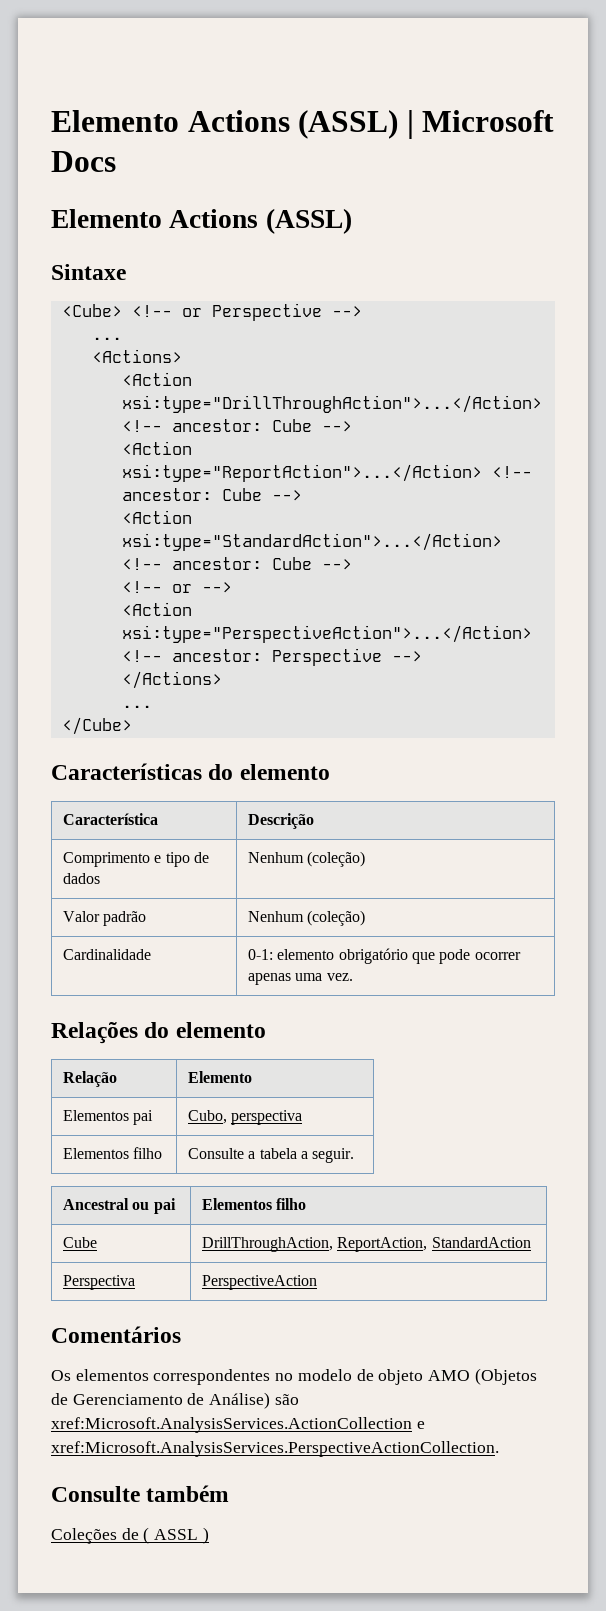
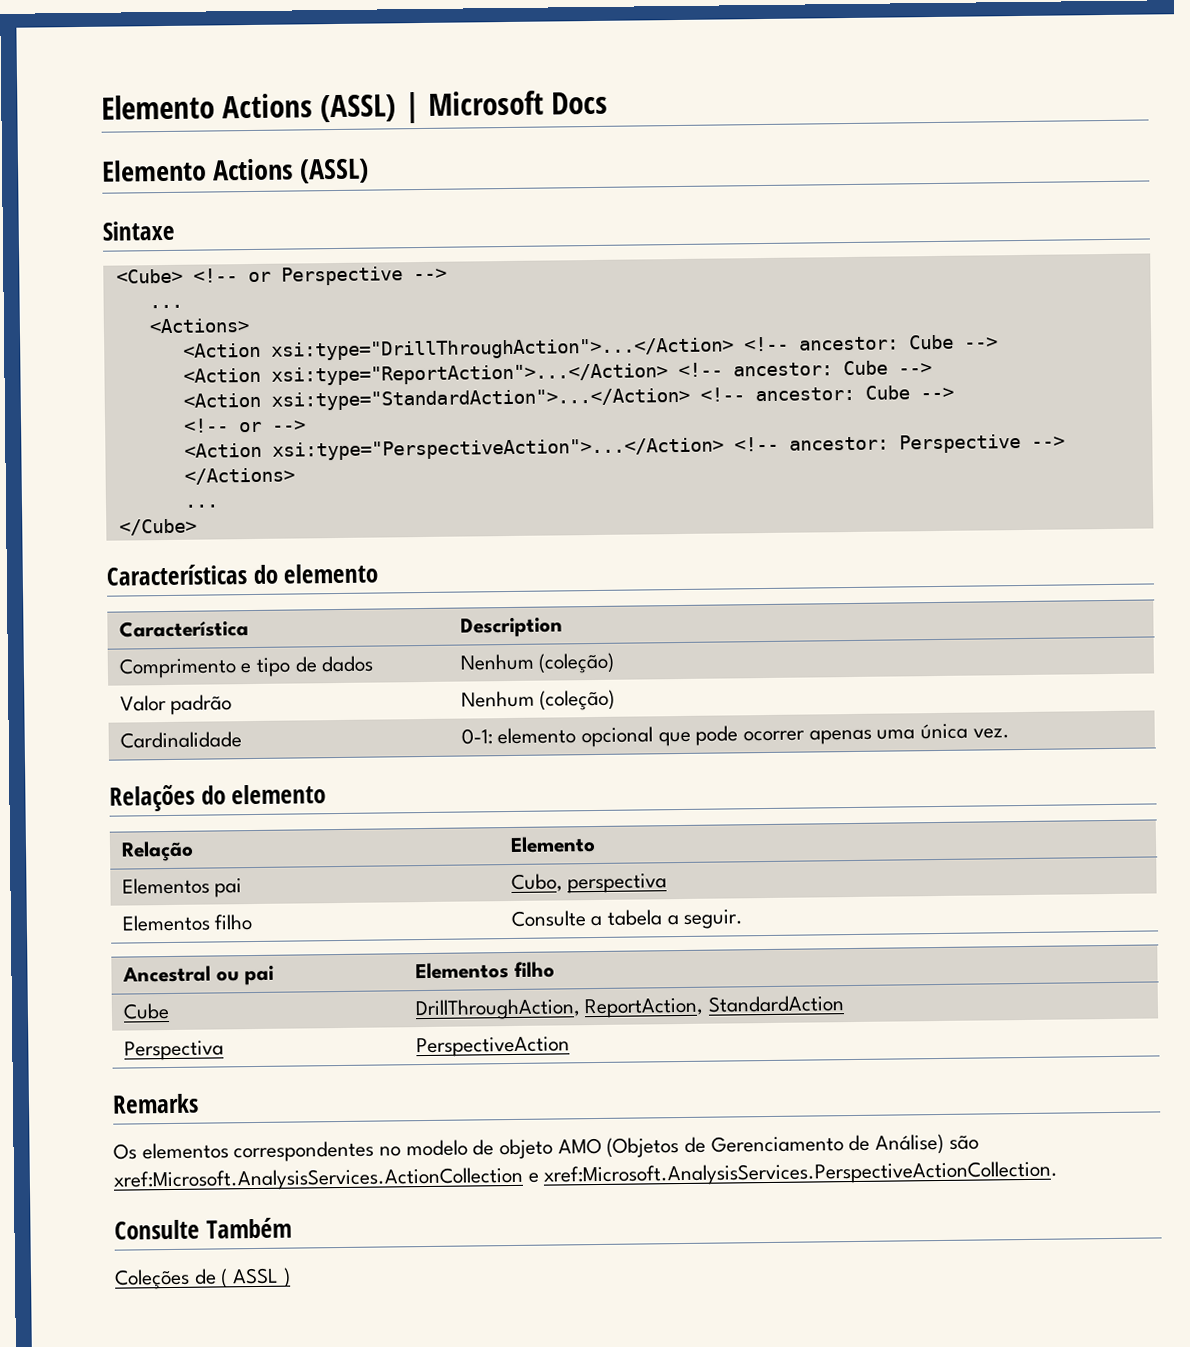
- Característica | Descrição
+ Característica | Description
- Cardinalidade | 0-1: elemento obrigatório que pode ocorrer apenas uma vez.
+ Cardinalidade | 0-1: elemento opcional que pode ocorrer apenas uma única vez.
- Comentários
+ Remarks
- Consulte também
+ Consulte Também

